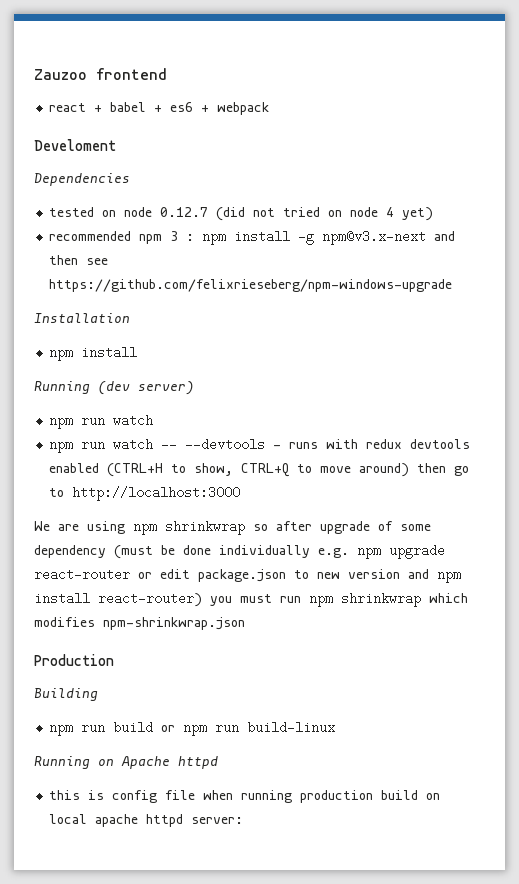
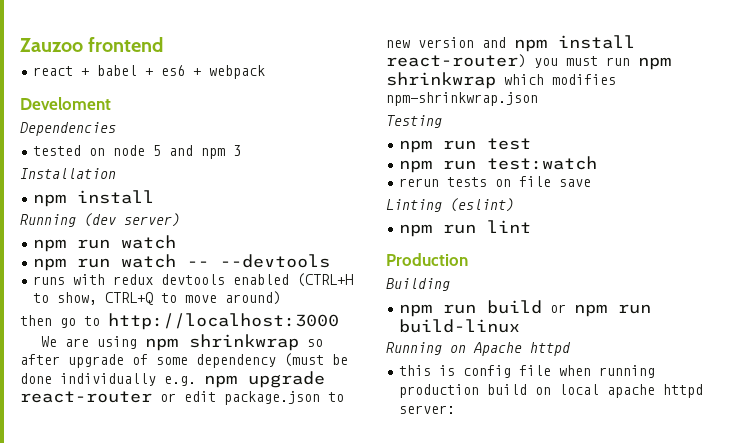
- tested on node 0.12.7 (did not tried on node 4 yet)
- recommended npm 3 : npm install -g npm@v3.x-next and then see https://github.com/felixrieseberg/npm-windows-upgrade
+ tested on node 5 and npm 3
- npm run watch -- --devtools - runs with redux devtools enabled (CTRL+H to show, CTRL+Q to move around) then go to http://localhost:3000
+ npm run watch -- --devtools
+ runs with redux devtools enabled (CTRL+H to show, CTRL+Q to move around)
+ then go to http://localhost:3000
+ Testing
+ npm run test
+ npm run test:watch
+ rerun tests on file save
+ Linting (eslint)
+ npm run lint

